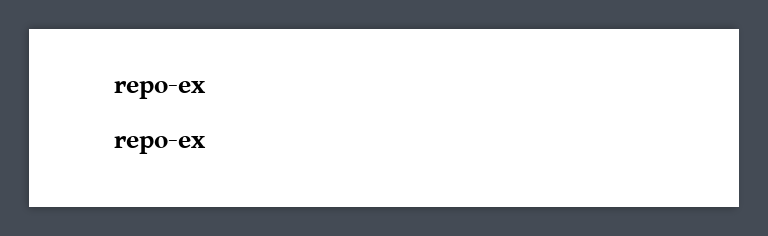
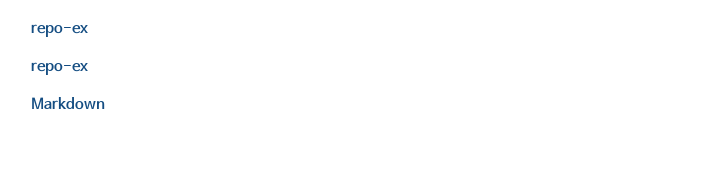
+ Markdown

